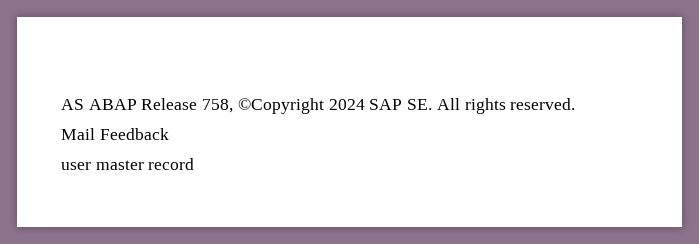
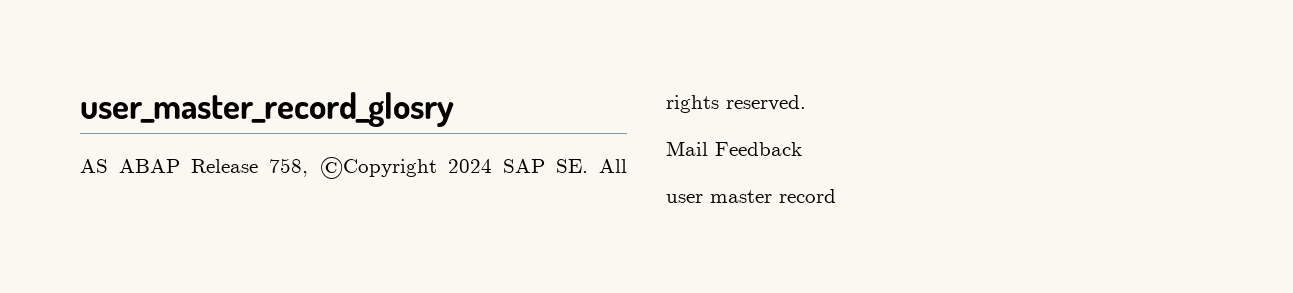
+ user_master_record_glosry

